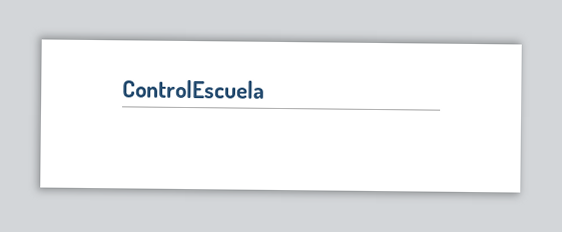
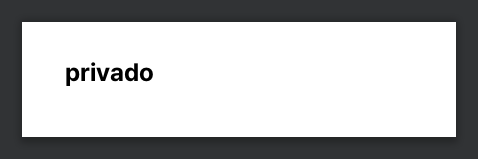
- ControlEscuela
+ privado

